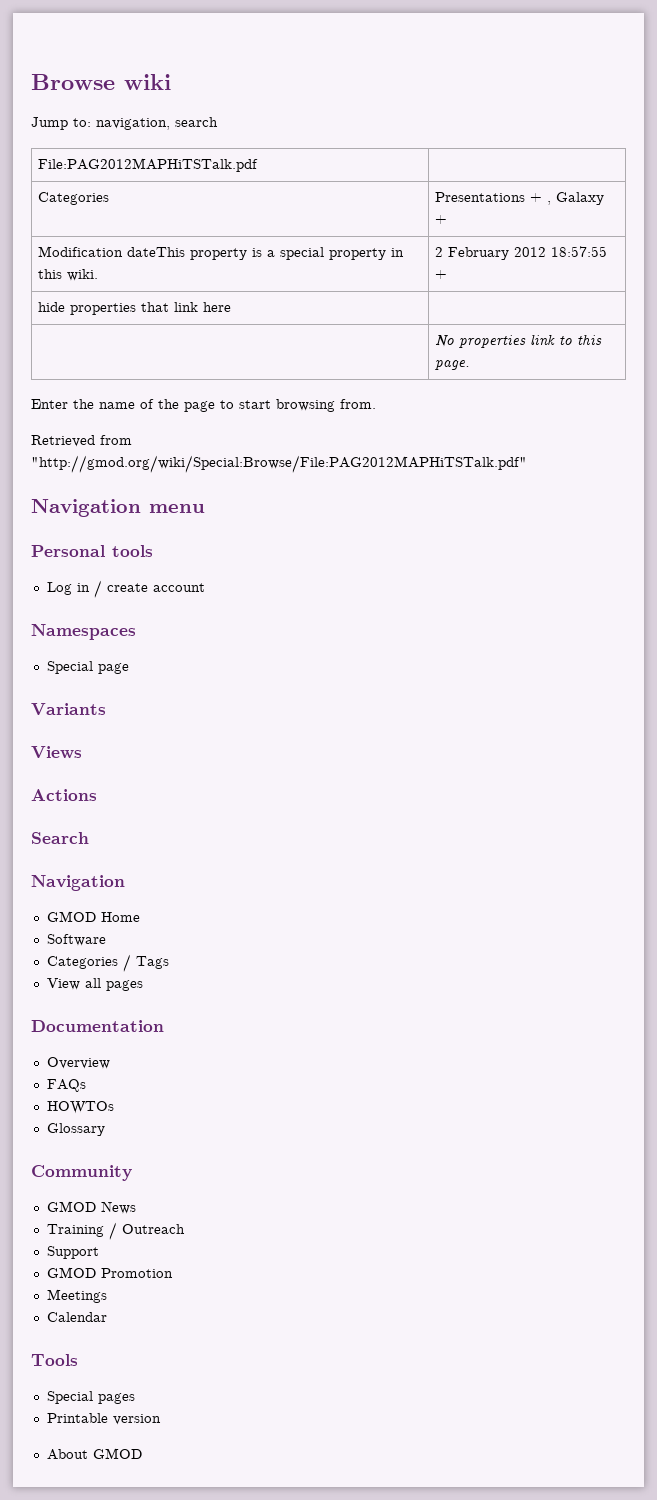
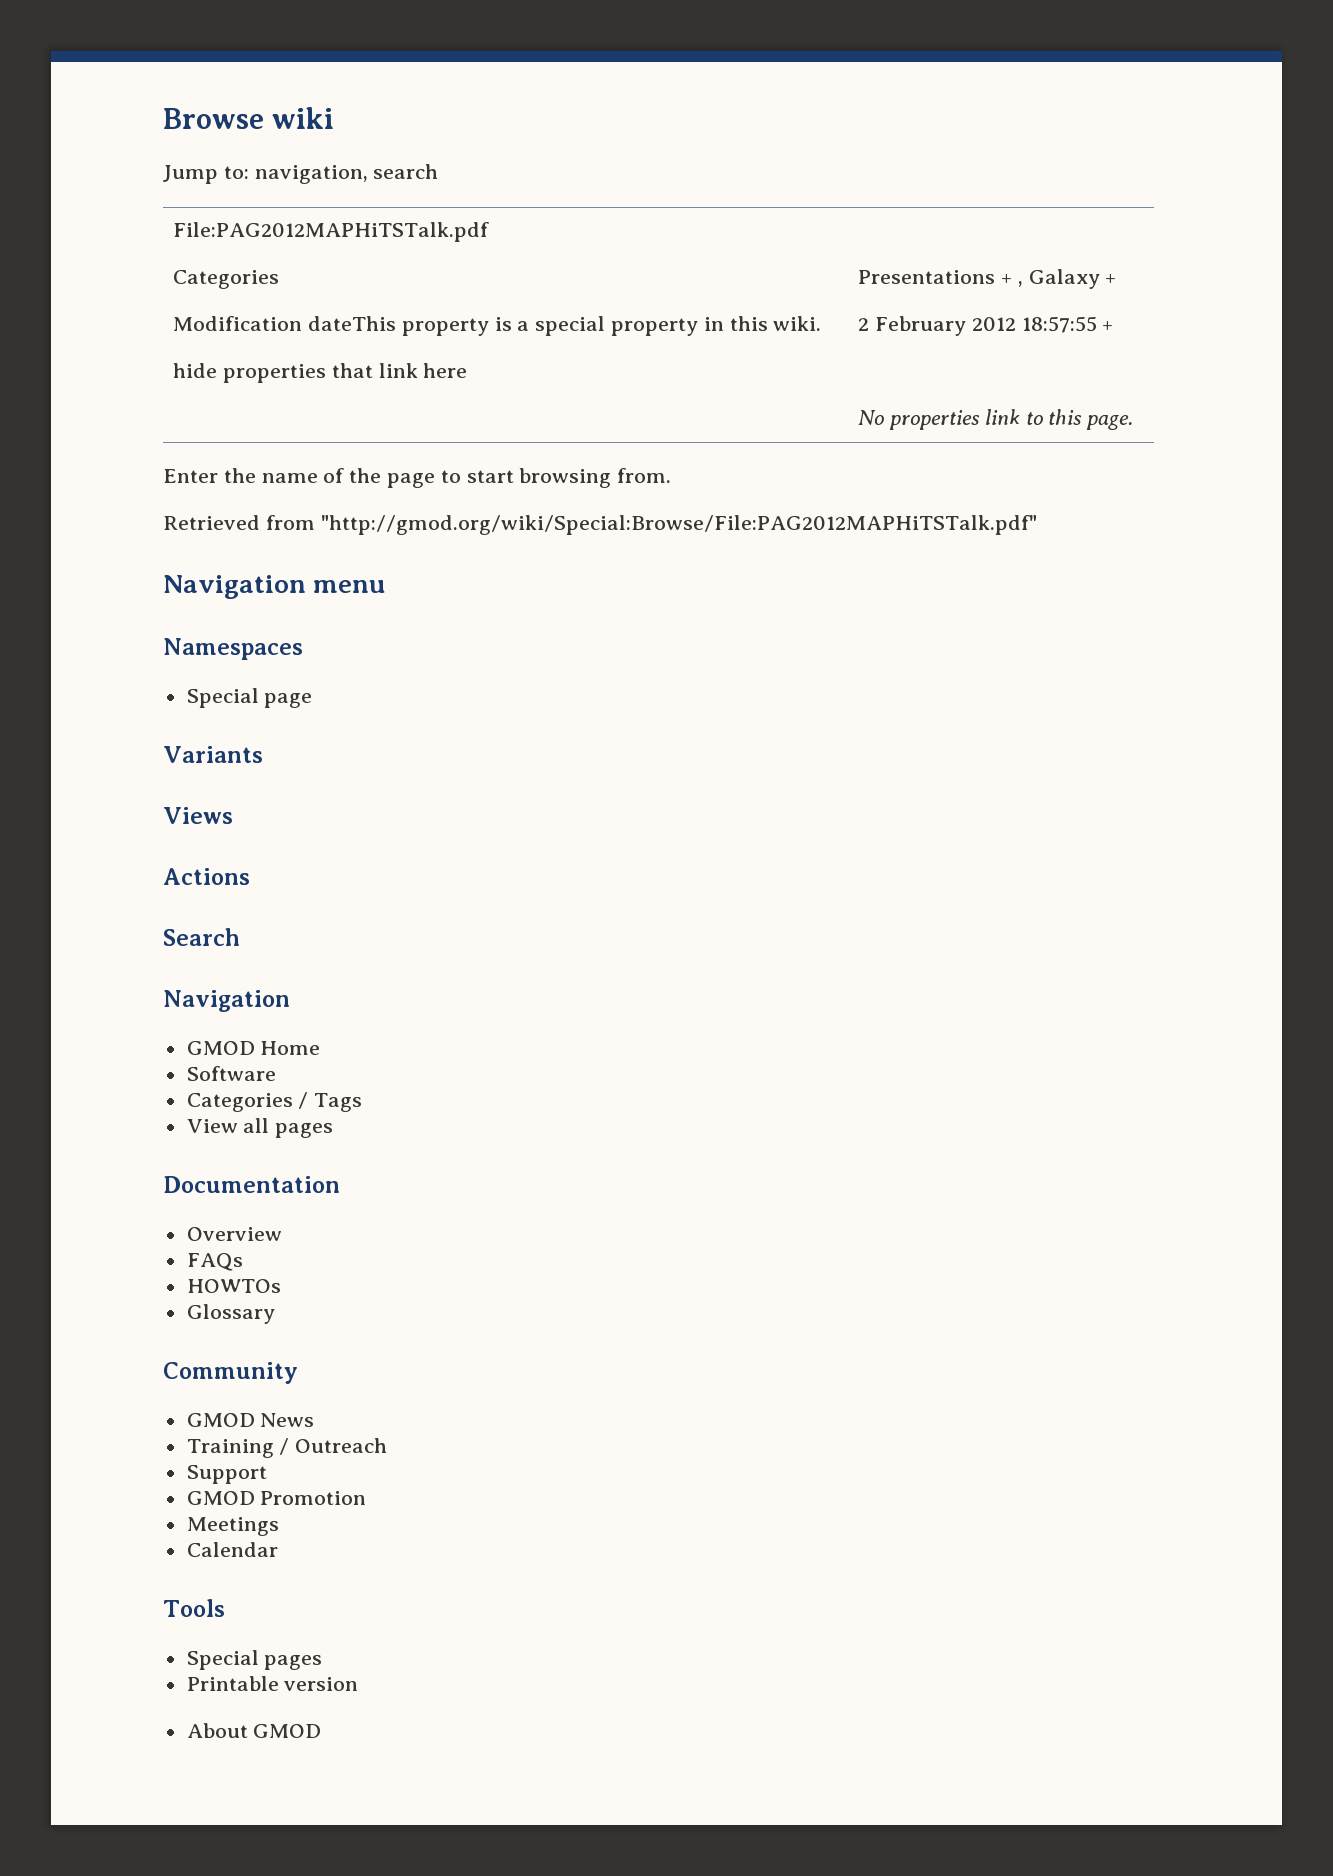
- Personal tools
- Log in / create account

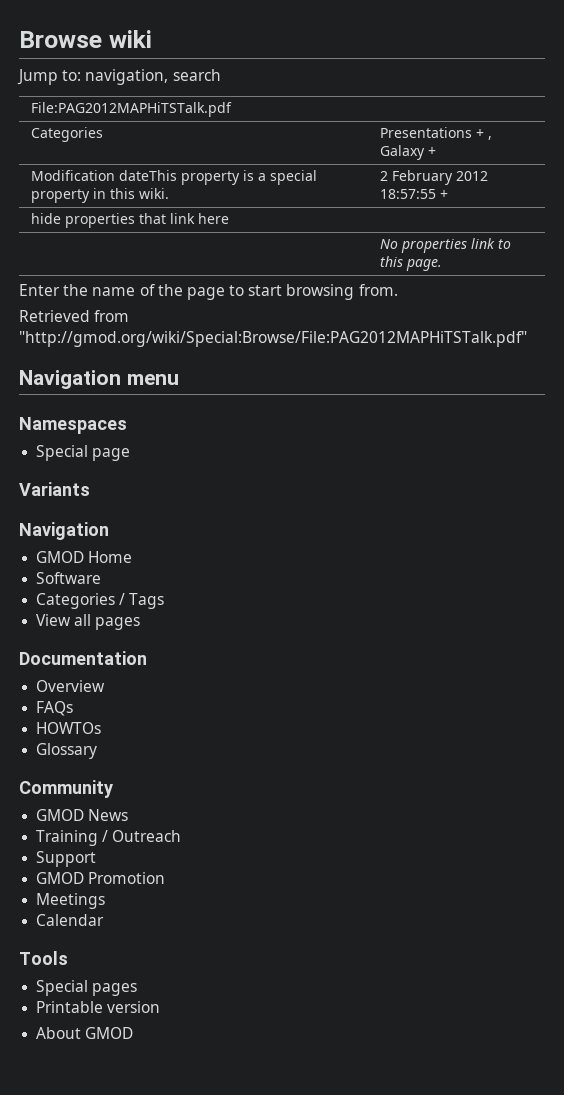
- Views
- Actions
- Search

